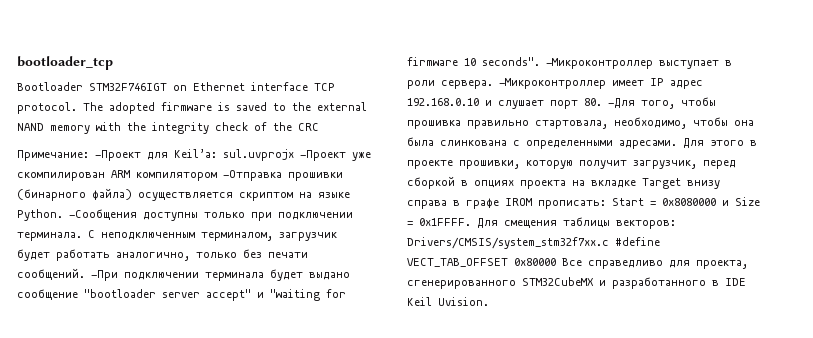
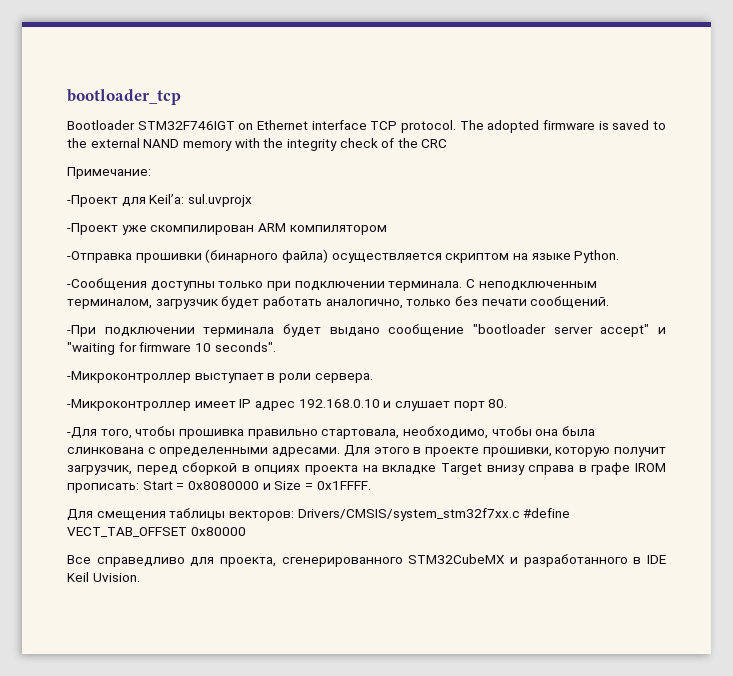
- Примечание: -Проект для Keil’a: sul.uvprojx -Проект уже скомпилирован ARM компилятором -Отправка прошивки (бинарного файла) осуществляется скриптом на языке Python. -Сообщения доступны только при подключении терминала.
+ Примечание:
+ -Проект для Keil’a: sul.uvprojx
+ -Проект уже скомпилирован ARM компилятором
+ -Отправка прошивки (бинарного файла) осуществляется скриптом на языке Python.
+ -Сообщения доступны только при подключении терминала.
- С неподключенным терминалом, загрузчик будет работать аналогично, только без печати сообщений. -При подключении терминала будет выдано сообщение "bootloader server accept" и "waiting for firmware 10 seconds". -Микроконтроллер выступает в роли сервера. -Микроконтроллер имеет IP адрес 192.168.0.10 и слушает порт 80. -Для того, чтобы прошивка правильно стартовала, необходимо, чтобы она была слинкована с определенными адресами.
+ С неподключенным терминалом, загрузчик будет работать аналогично, только без печати сообщений.
+ -При подключении терминала будет выдано сообщение "bootloader server accept" и "waiting for firmware 10 seconds".
+ -Микроконтроллер выступает в роли сервера.
+ -Микроконтроллер имеет IP адрес 192.168.0.10 и слушает порт 80.
+ -Для того, чтобы прошивка правильно стартовала, необходимо, чтобы она была слинкована с определенными адресами.
- Для этого в проекте прошивки, которую получит загрузчик, перед сборкой в опциях проекта на вкладке Target внизу справа в графе IROM прописать: Start = 0x8080000 и Size = 0x1FFFF. Для смещения таблицы векторов: Drivers/CMSIS/system_stm32f7xx.c #define VECT_TAB_OFFSET 0x80000 Все справедливо для проекта, сгенерированного STM32CubeMX и разработанного в IDE Keil Uvision.
+ Для этого в проекте прошивки, которую получит загрузчик, перед сборкой в опциях проекта на вкладке Target внизу справа в графе IROM прописать: Start = 0x8080000 и Size = 0x1FFFF.
+ Для смещения таблицы векторов: Drivers/CMSIS/system_stm32f7xx.c #define VECT_TAB_OFFSET 0x80000
+ Все справедливо для проекта, сгенерированного STM32CubeMX и разработанного в IDE Keil Uvision.

